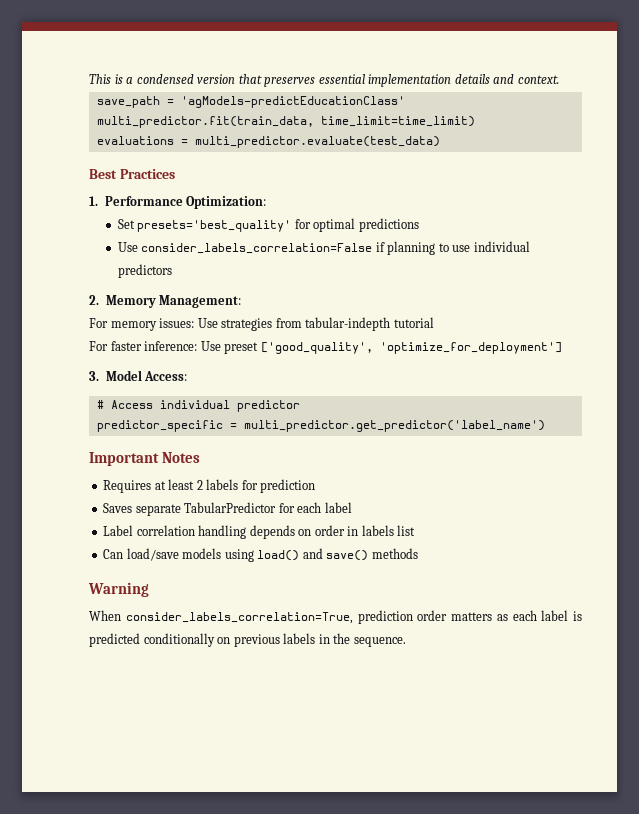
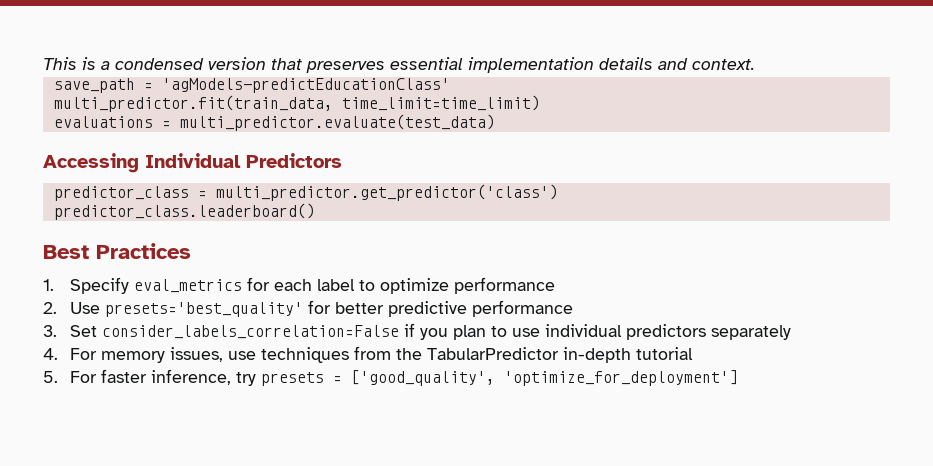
+ Accessing Individual Predictors
+ predictor_class = multi_predictor.get_predictor('class')
+ predictor_class.leaderboard()
  Best Practices
- 1. Performance Optimization:
- Set presets='best_quality' for optimal predictions
- Use consider_labels_correlation=False if planning to use individual predictors
- 2. Memory Management:
- For memory issues: Use strategies from tabular-indepth tutorial
+ 1. Specify eval_metrics for each label to optimize performance
+ 2. Use presets='best_quality' for better predictive performance
+ 3. Set consider_labels_correlation=False if you plan to use individual predictors separately
+ 4. For memory issues, use techniques from the TabularPredictor in-depth tutorial
- For faster inference: Use preset ['good_quality', 'optimize_for_deployment']
- 3. Model Access:
- # Access individual predictor
- predictor_specific = multi_predictor.get_predictor('label_name')
- Important Notes
- Requires at least 2 labels for prediction
- Saves separate TabularPredictor for each label
- Label correlation handling depends on order in labels list
- Can load/save models using load() and save() methods
- Warning
- When consider_labels_correlation=True, prediction order matters as each label is predicted conditionally on previous labels in the sequence.
+ 5. For faster inference, try presets = ['good_quality', 'optimize_for_deployment']

